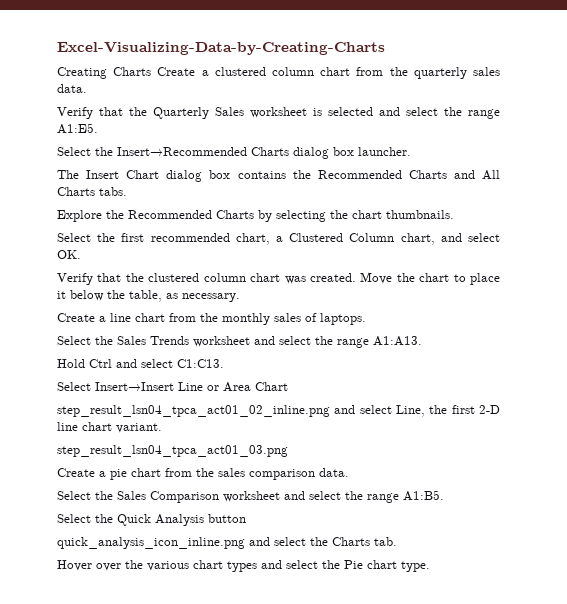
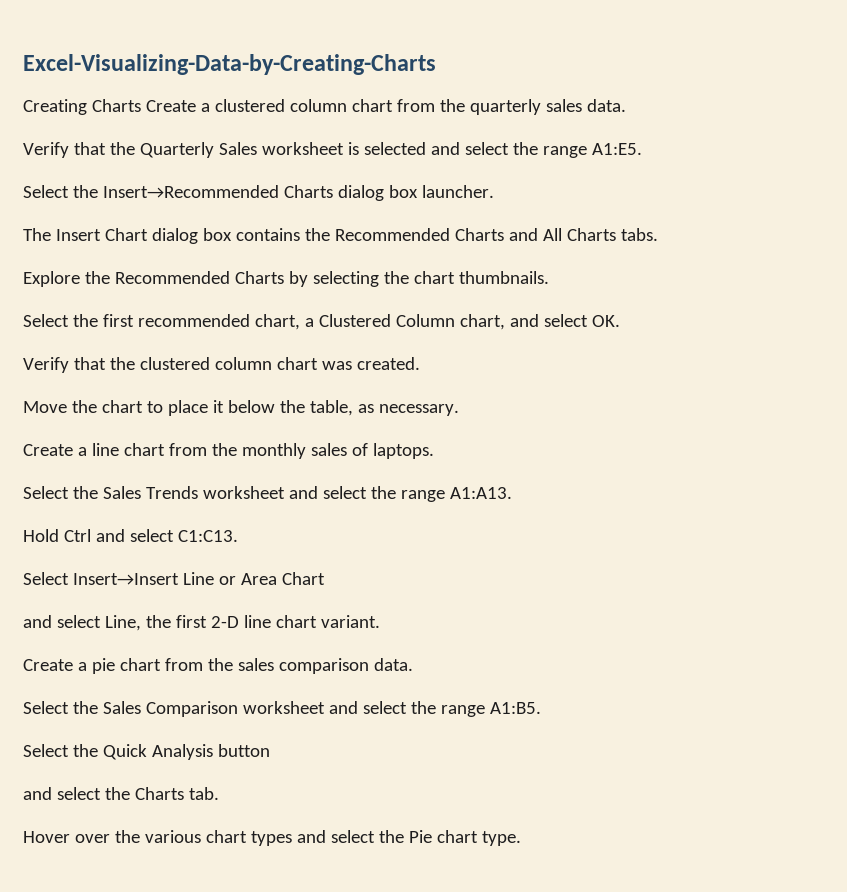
- Verify that the clustered column chart was created. Move the chart to place it below the table, as necessary.
+ Verify that the clustered column chart was created.
+ Move the chart to place it below the table, as necessary.
- step_result_lsn04_tpca_act01_02_inline.png and select Line, the first 2-D line chart variant.
+ and select Line, the first 2-D line chart variant.
- step_result_lsn04_tpca_act01_03.png
- quick_analysis_icon_inline.png and select the Charts tab.
+ and select the Charts tab.

